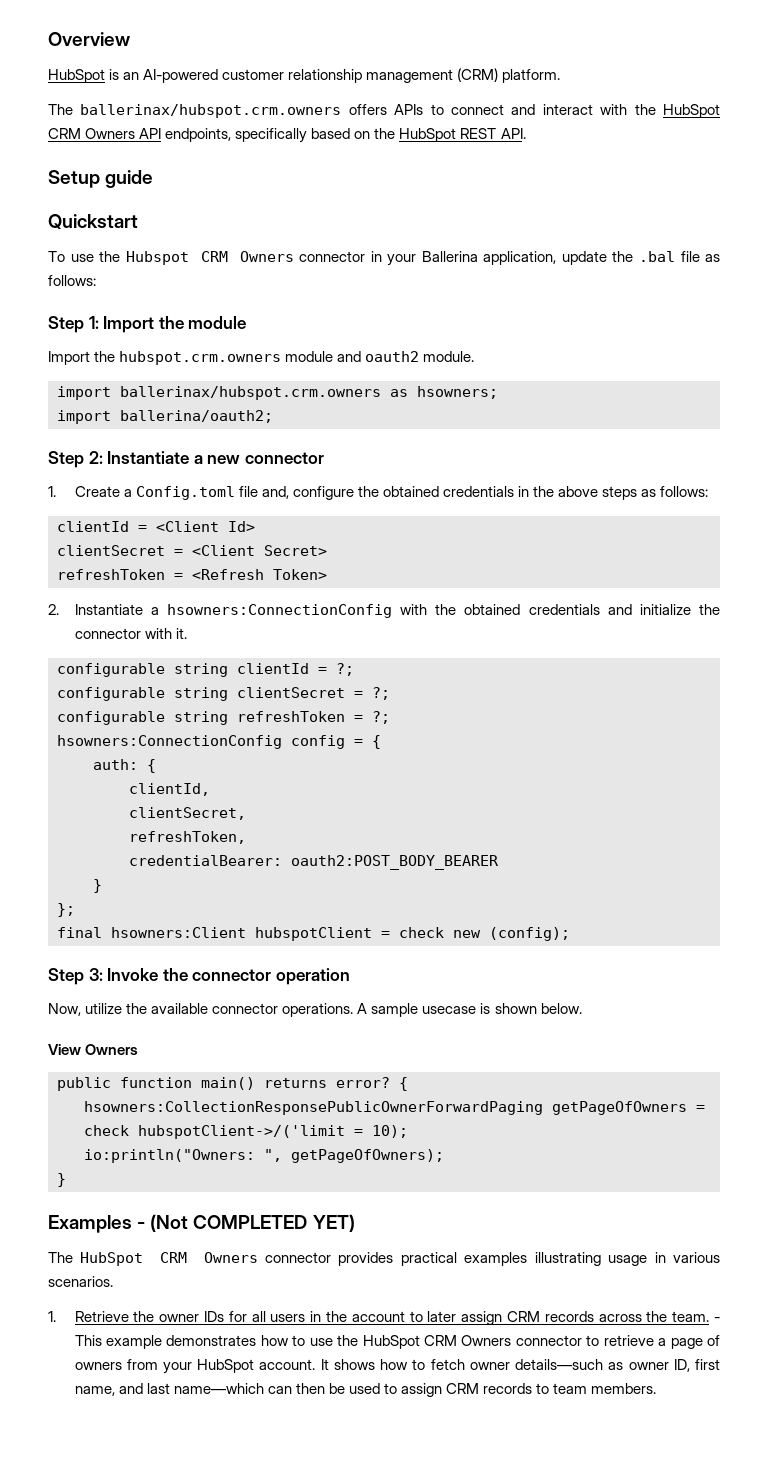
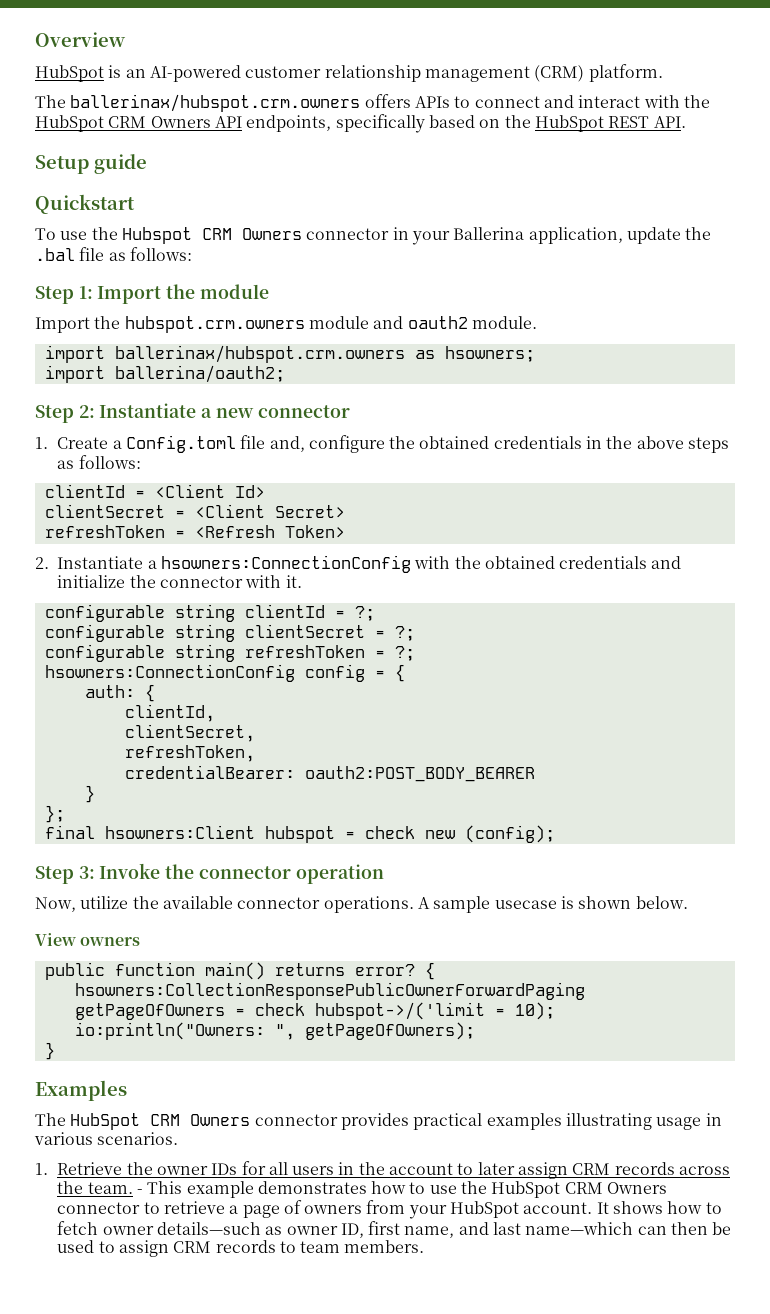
- final hsowners:Client hubspotClient = check new (config);
+ final hsowners:Client hubspot = check new (config);
- View Owners
+ View owners
- hsowners:CollectionResponsePublicOwnerForwardPaging getPageOfOwners = check hubspotClient->/('limit = 10);
+ hsowners:CollectionResponsePublicOwnerForwardPaging getPageOfOwners = check hubspot->/('limit = 10);
- Examples - (Not COMPLETED YET)
+ Examples

